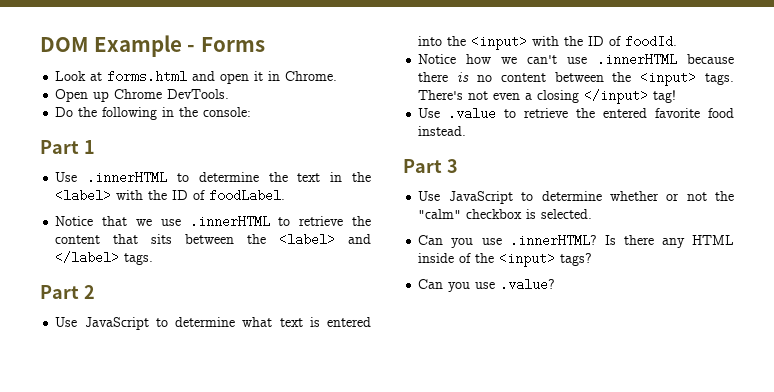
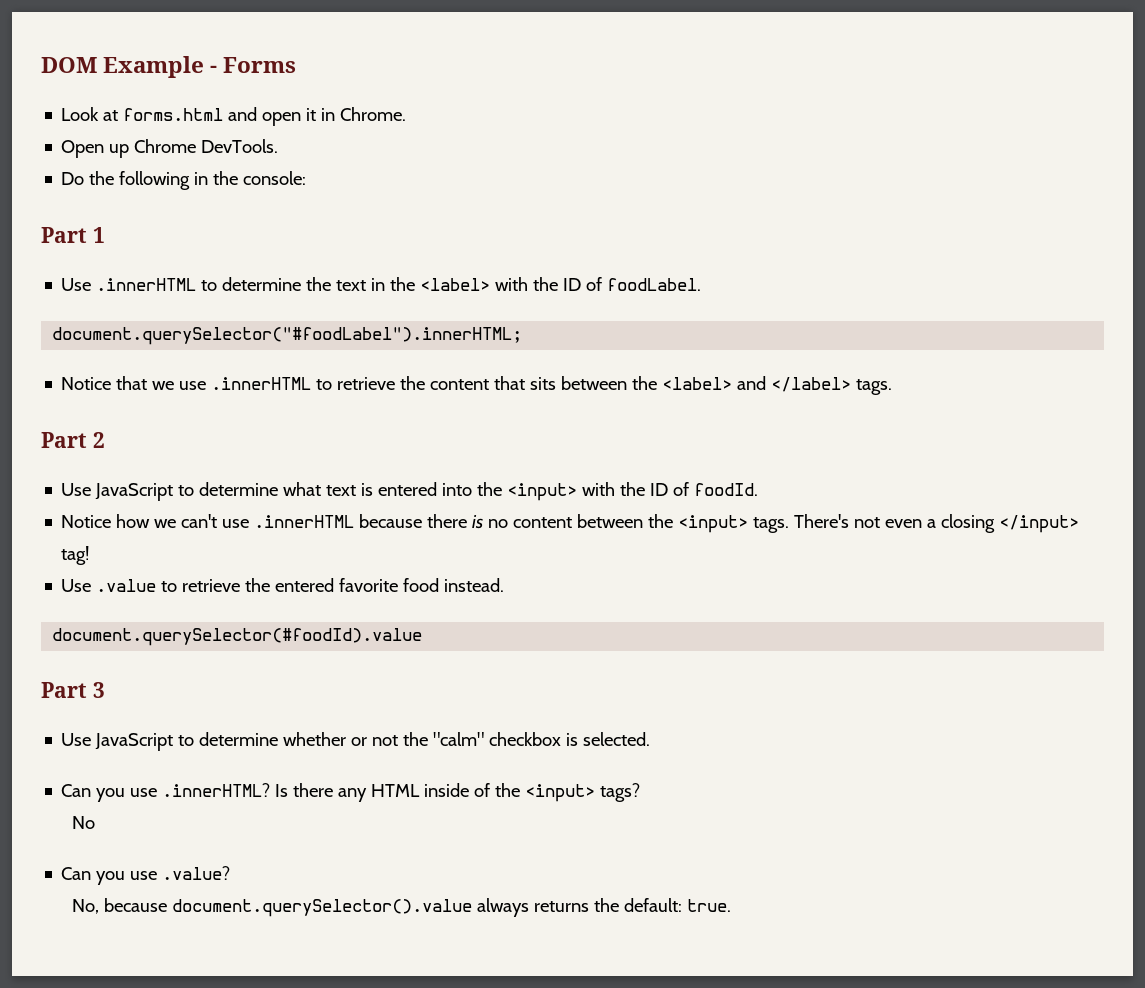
+ document.querySelector("#foodLabel").innerHTML;
+ document.querySelector(#foodId).value
+ No
+ No, because document.querySelector().value always returns the default: true.

